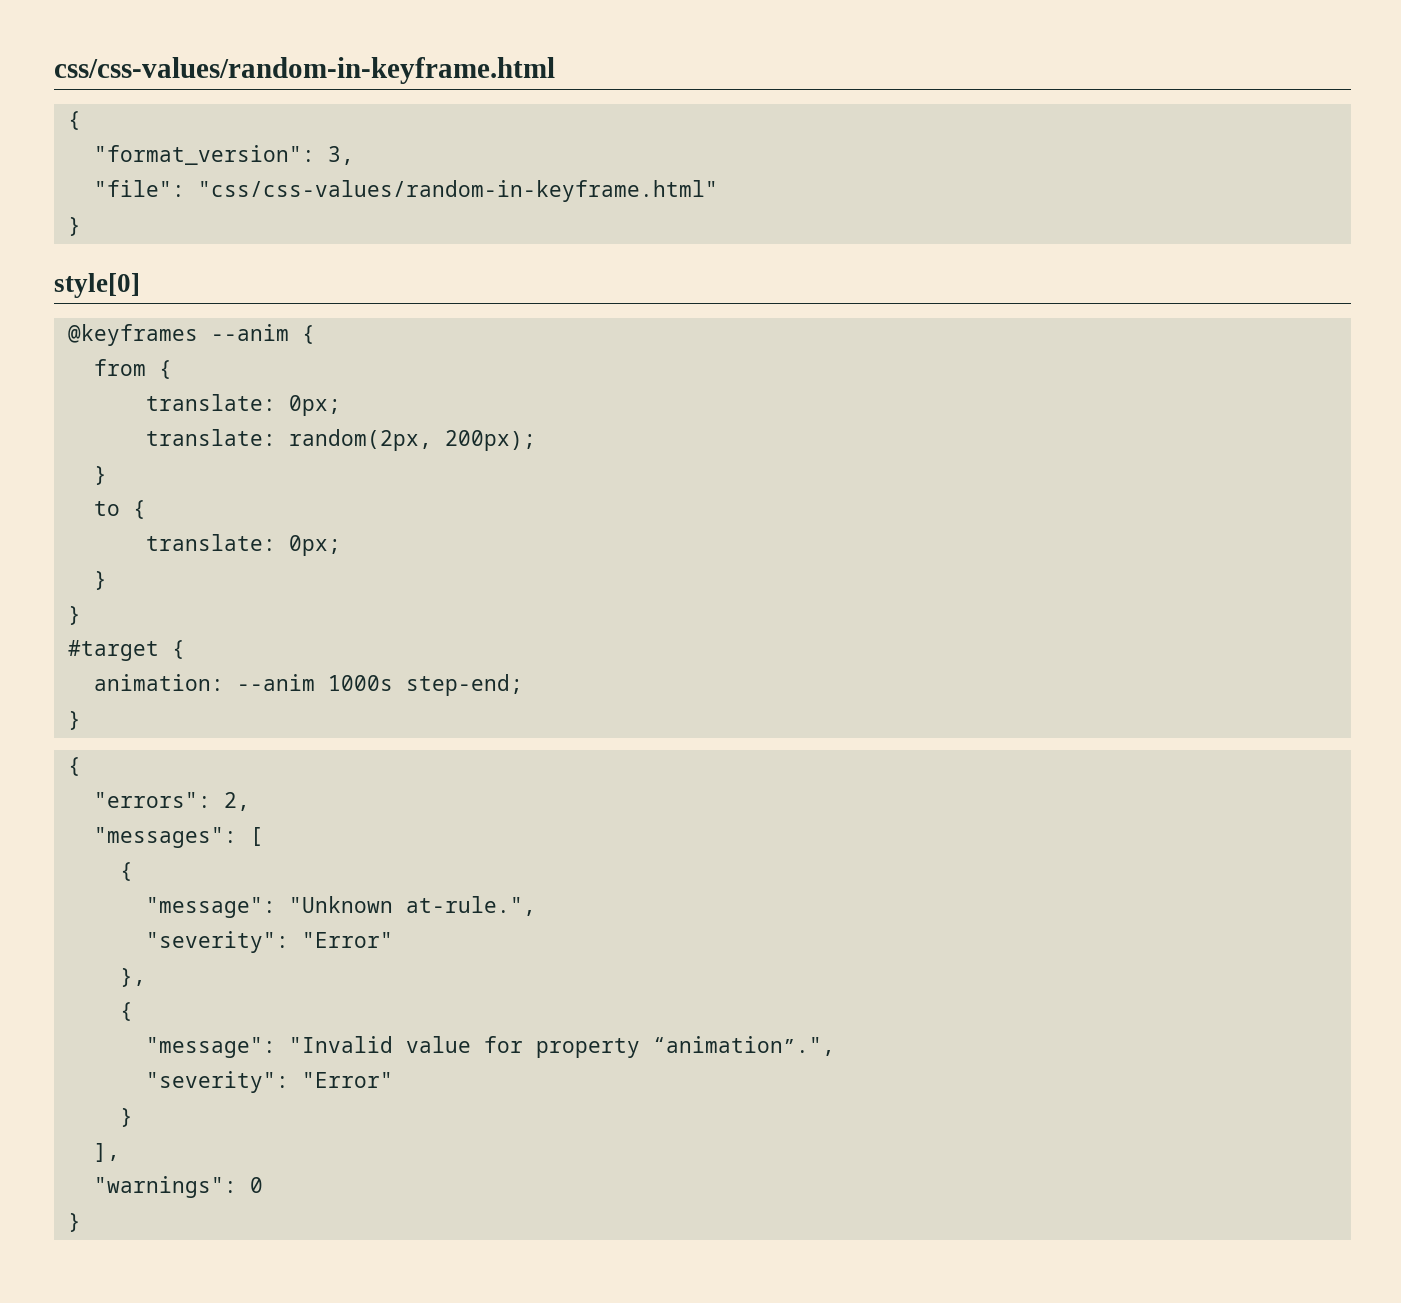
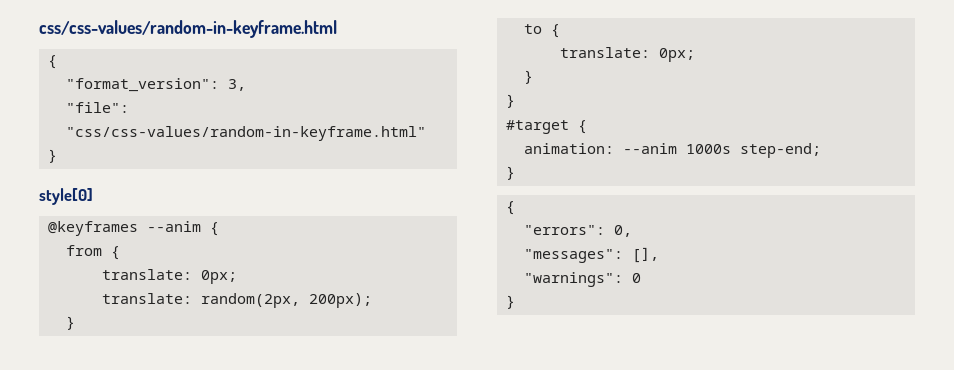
- "errors": 2,
+ "errors": 0,
- "messages": [
- {
- "message": "Unknown at-rule.",
- "severity": "Error"
- },
- {
- "message": "Invalid value for property “animation”.",
- "severity": "Error"
- }
- ],
+ "messages": [],

